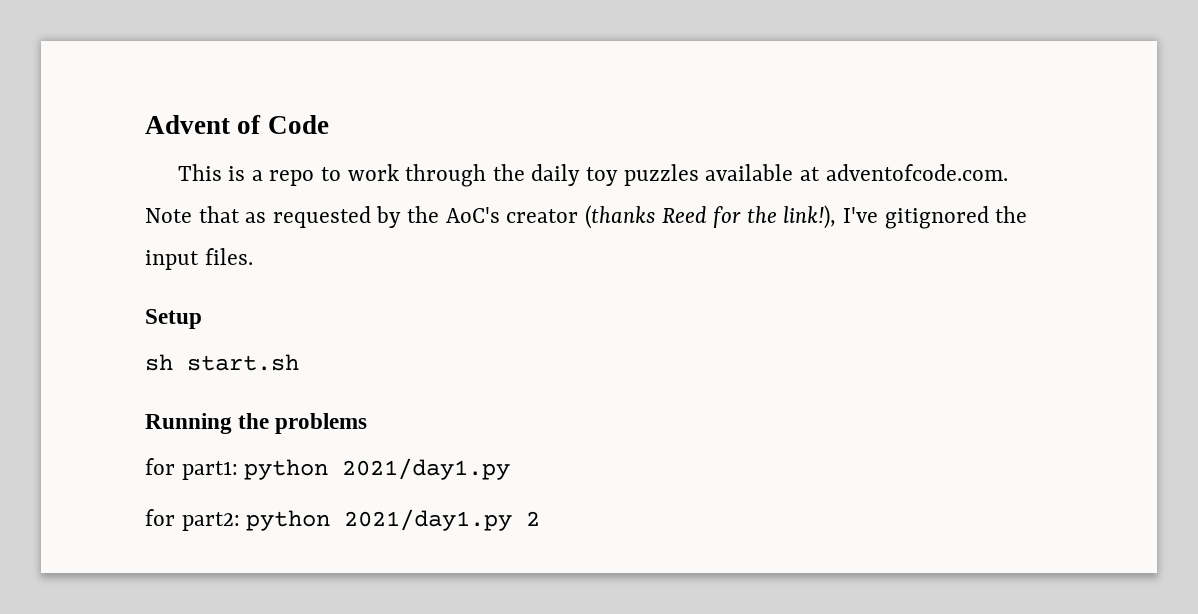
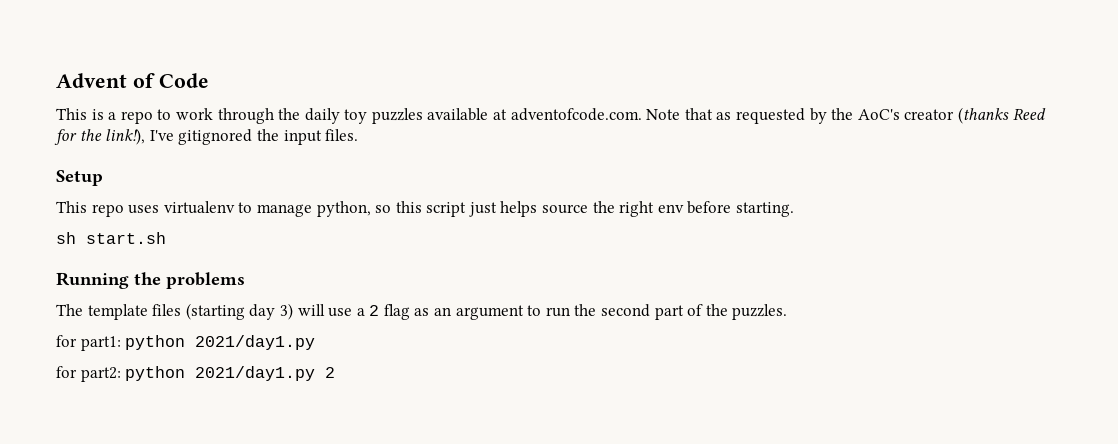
+ This repo uses virtualenv to manage python, so this script just helps source the right env before starting.
+ The template files (starting day 3) will use a 2 flag as an argument to run the second part of the puzzles.

